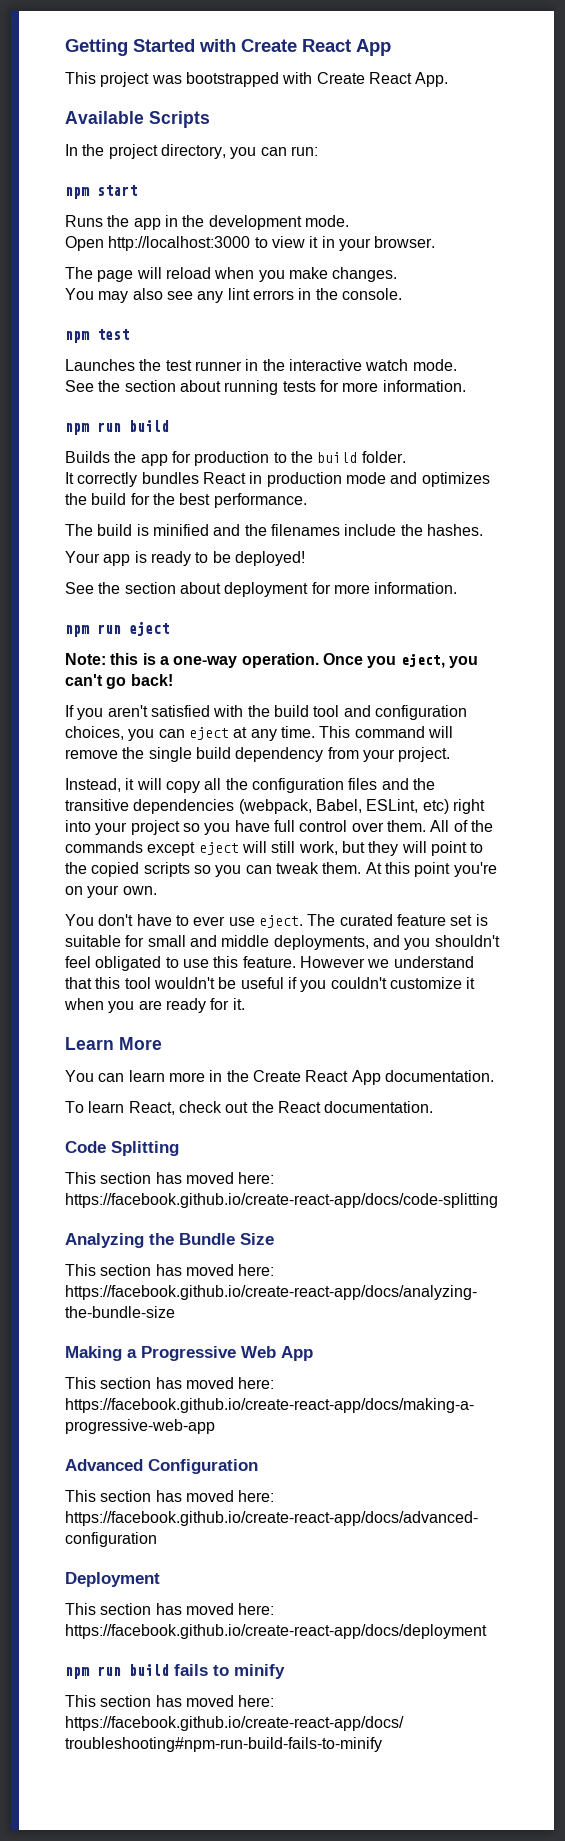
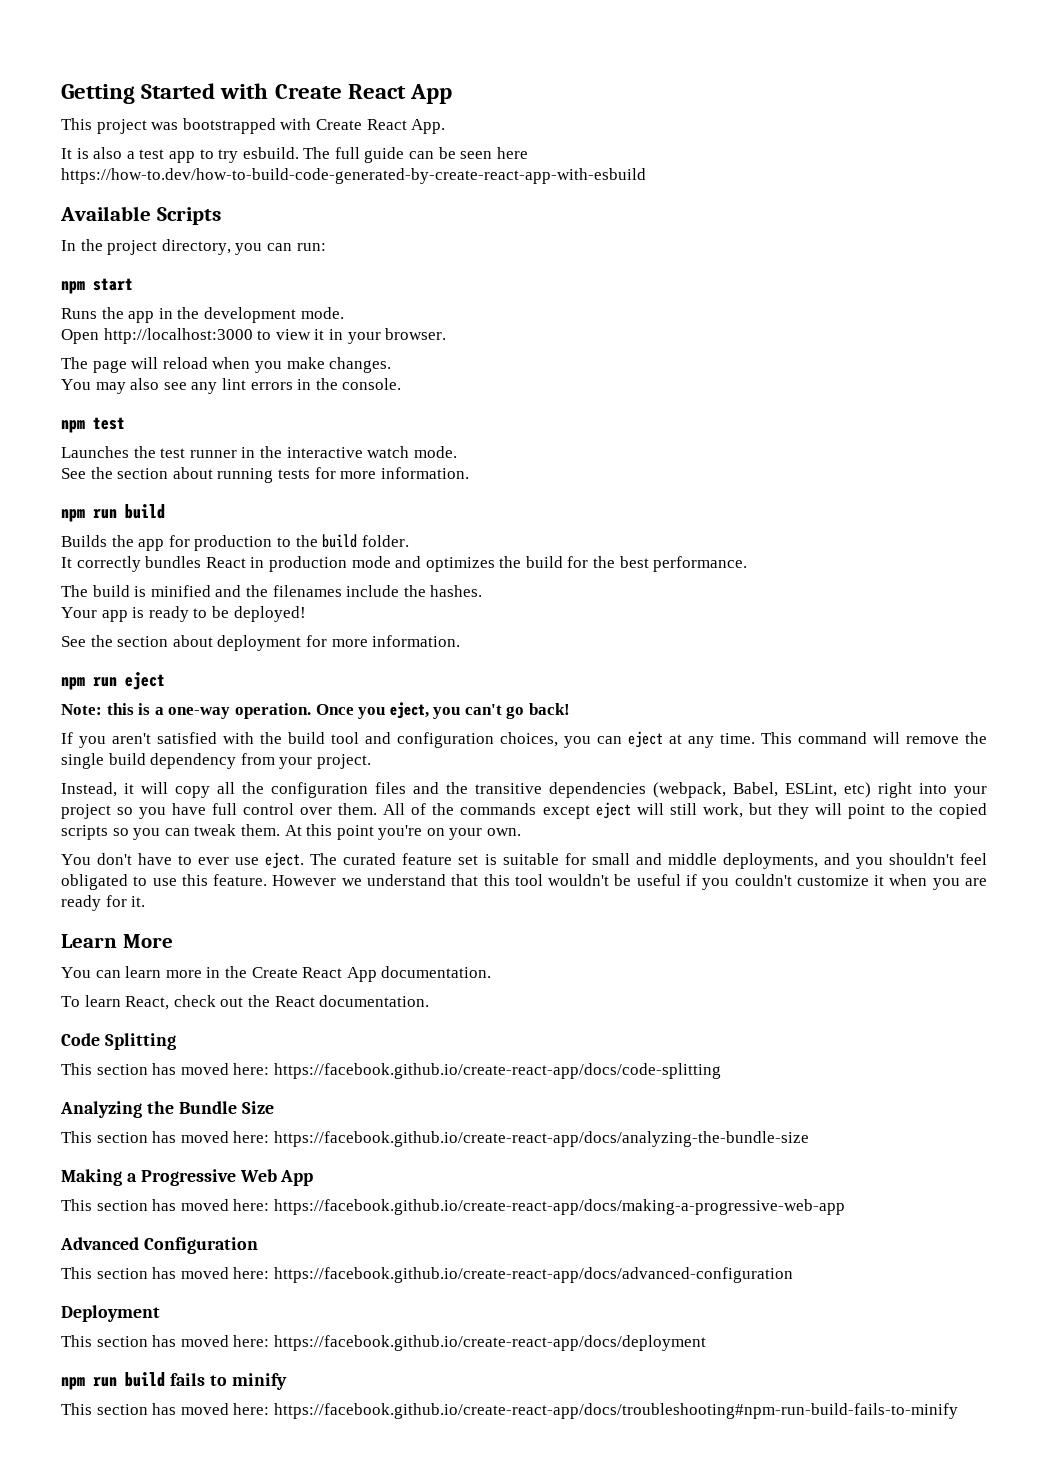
+ It is also a test app to try esbuild. The full guide can be seen here https://how-to.dev/how-to-build-code-generated-by-create-react-app-with-esbuild

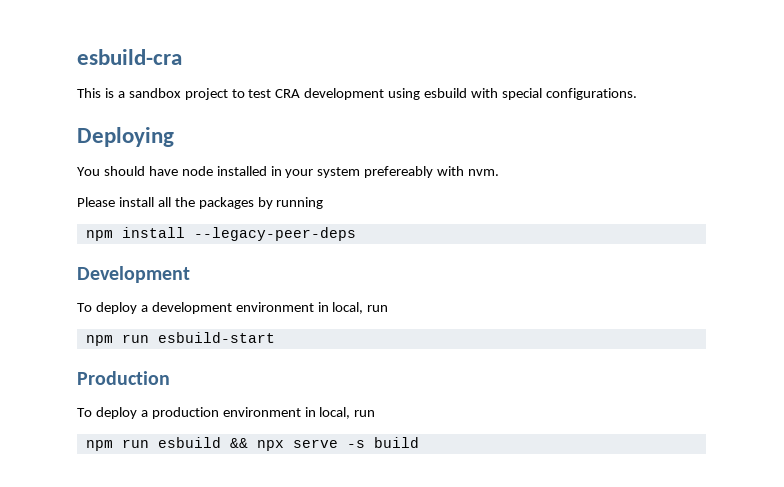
- Getting Started with Create React App
- This project was bootstrapped with Create React App.
- It is also a test app to try esbuild. The full guide can be seen here https://how-to.dev/how-to-build-code-generated-by-create-react-app-with-esbuild
- Available Scripts
- In the project directory, you can run:
- npm start
- Runs the app in the development mode.
- Open http://localhost:3000 to view it in your browser.
- The page will reload when you make changes.
- You may also see any lint errors in the console.
- npm test
- Launches the test runner in the interactive watch mode.
- See the section about running tests for more information.
- npm run build
- Builds the app for production to the build folder.
- It correctly bundles React in production mode and optimizes the build for the best performance.
- The build is minified and the filenames include the hashes.
- Your app is ready to be deployed!
- See the section about deployment for more information.
- npm run eject
- Note: this is a one-way operation. Once you eject, you can't go back!
- If you aren't satisfied with the build tool and configuration choices, you can eject at any time. This command will remove the single build dependency from your project.
- Instead, it will copy all the configuration files and the transitive dependencies (webpack, Babel, ESLint, etc) right into your project so you have full control over them. All of the commands except eject will still work, but they will point to the copied scripts so you can tweak them. At this point you're on your own.
- You don't have to ever use eject. The curated feature set is suitable for small and middle deployments, and you shouldn't feel obligated to use this feature. However we understand that this tool wouldn't be useful if you couldn't customize it when you are ready for it.
- Learn More
- You can learn more in the Create React App documentation.
- To learn React, check out the React documentation.
- Code Splitting
- This section has moved here: https://facebook.github.io/create-react-app/docs/code-splitting
- Analyzing the Bundle Size
- This section has moved here: https://facebook.github.io/create-react-app/docs/analyzing-the-bundle-size
- Making a Progressive Web App
- This section has moved here: https://facebook.github.io/create-react-app/docs/making-a-progressive-web-app
- Advanced Configuration
- This section has moved here: https://facebook.github.io/create-react-app/docs/advanced-configuration
- Deployment
- This section has moved here: https://facebook.github.io/create-react-app/docs/deployment
- npm run build fails to minify
- This section has moved here: https://facebook.github.io/create-react-app/docs/troubleshooting#npm-run-build-fails-to-minify
+ esbuild-cra
+ This is a sandbox project to test CRA development using esbuild with special configurations.
+ Deploying
+ You should have node installed in your system prefereably with nvm.
+ Please install all the packages by running
+ npm install --legacy-peer-deps
+ Development
+ To deploy a development environment in local, run
+ npm run esbuild-start
+ Production
+ To deploy a production environment in local, run
+ npm run esbuild && npx serve -s build

